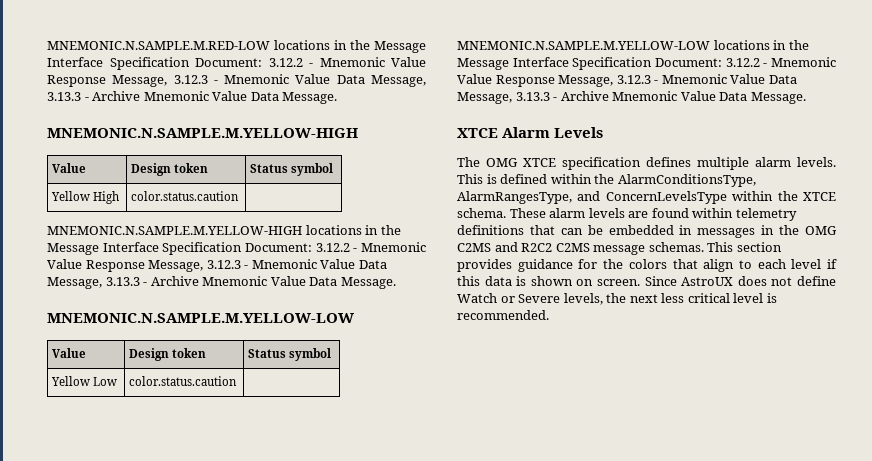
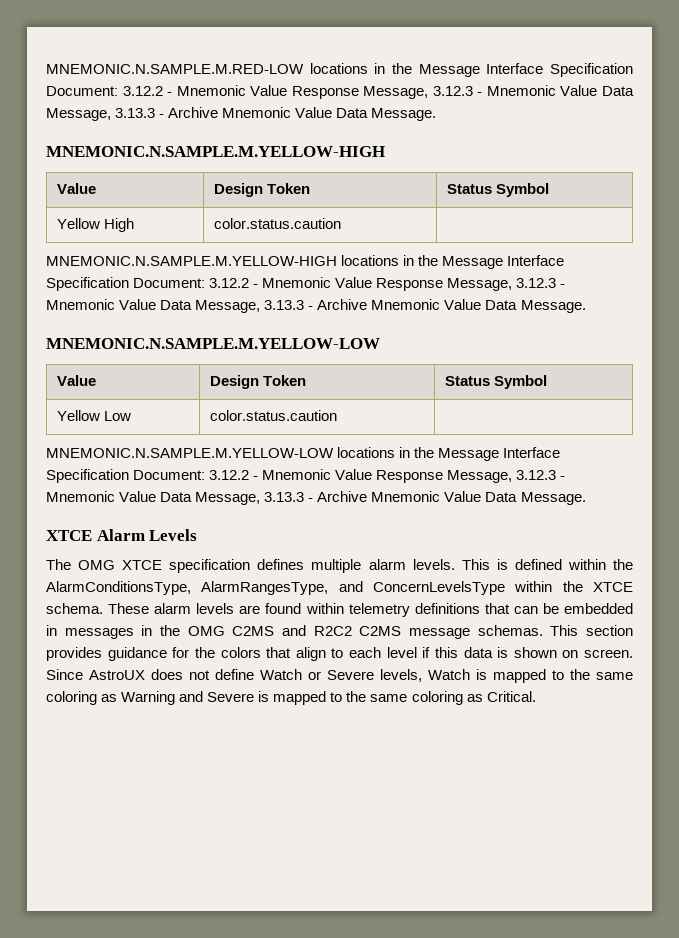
  MNEMONIC.N.SAMPLE.M.RED-LOW locations in the Message Interface Specification Document: 3.12.2 - Mnemonic Value Response Message, 3.12.3 - Mnemonic Value Data Message, 3.13.3 - Archive Mnemonic Value Data Message.
  MNEMONIC.N.SAMPLE.M.YELLOW-HIGH
- Value | Design token | Status symbol
+ Value | Design Token | Status Symbol
  MNEMONIC.N.SAMPLE.M.YELLOW-HIGH locations in the Message Interface Specification Document: 3.12.2 - Mnemonic Value Response Message, 3.12.3 - Mnemonic Value Data Message, 3.13.3 - Archive Mnemonic Value Data Message.
  MNEMONIC.N.SAMPLE.M.YELLOW-LOW
- Value | Design token | Status symbol
+ Value | Design Token | Status Symbol
- Since AstroUX does not define Watch or Severe levels, the next less critical level is recommended.
+ Since AstroUX does not define Watch or Severe levels, Watch is mapped to the same coloring as Warning and Severe is mapped to the same coloring as Critical.

